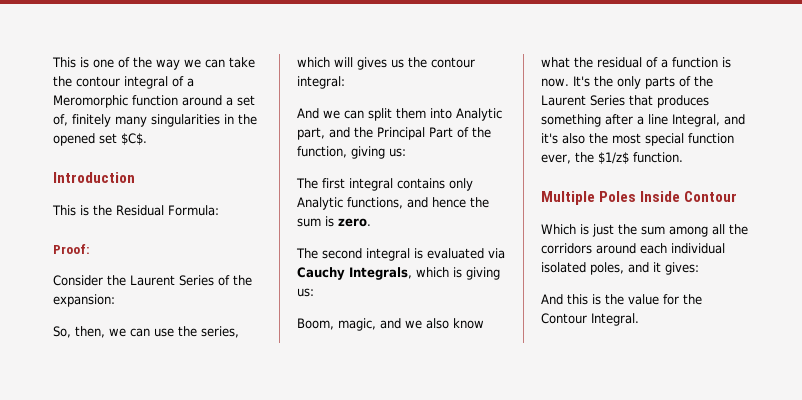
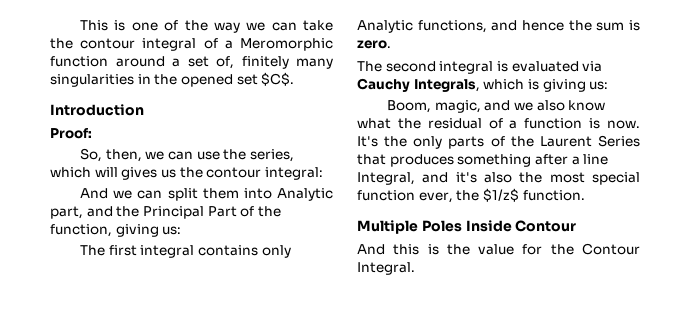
- This is the Residual Formula:
  Proof:
- Consider the Laurent Series of the expansion:
- Which is just the sum among all the corridors around each individual isolated poles, and it gives:

